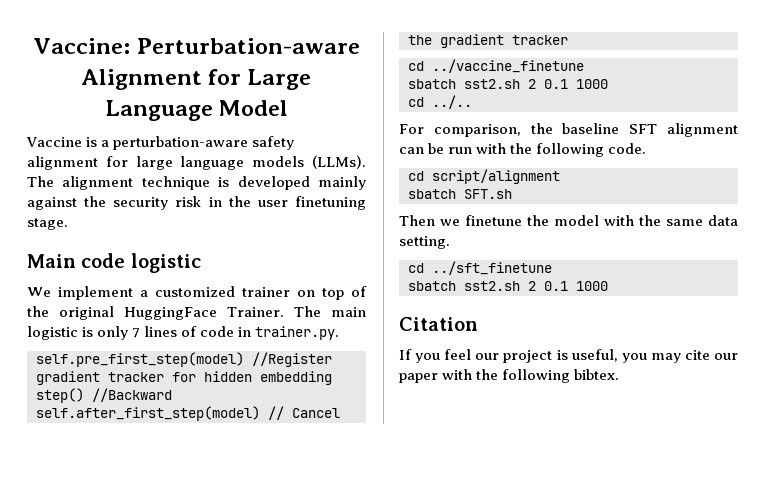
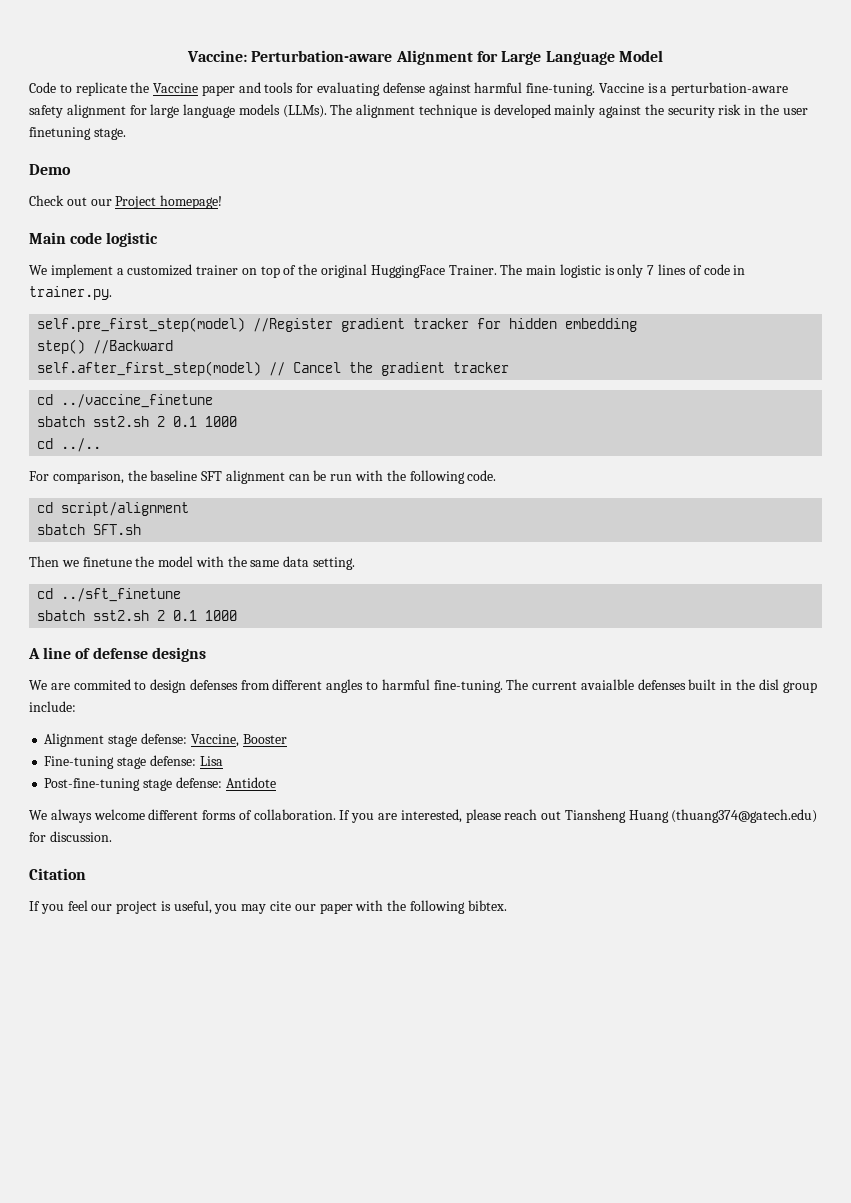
+ Code to replicate the Vaccine paper and tools for evaluating defense against harmful fine-tuning.
+ Demo
+ Check out our Project homepage!
+ A line of defense designs
+ We are commited to design defenses from different angles to harmful fine-tuning. The current avaialble defenses built in the disl group include:
+ Alignment stage defense: Vaccine, Booster
+ Fine-tuning stage defense: Lisa
+ Post-fine-tuning stage defense: Antidote
+ We always welcome different forms of collaboration. If you are interested, please reach out Tiansheng Huang (thuang374@gatech.edu) for discussion.

